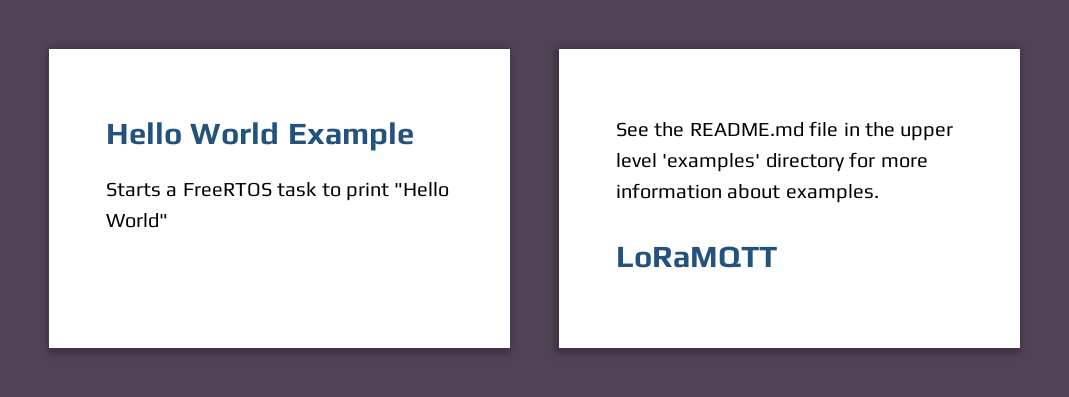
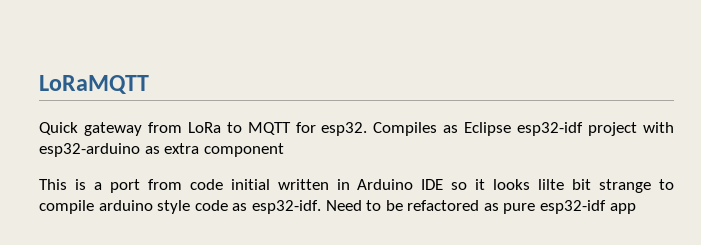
- Hello World Example
- Starts a FreeRTOS task to print "Hello World"
- See the README.md file in the upper level 'examples' directory for more information about examples.
  LoRaMQTT
+ Quick gateway from LoRa to MQTT for esp32. Compiles as Eclipse esp32-idf project with esp32-arduino as extra component
+ This is a port from code initial written in Arduino IDE so it looks lilte bit strange to compile arduino style code as esp32-idf. Need to be refactored as pure esp32-idf app

